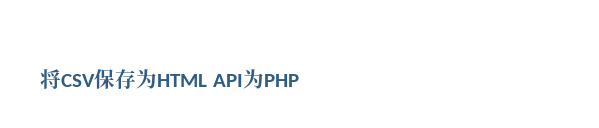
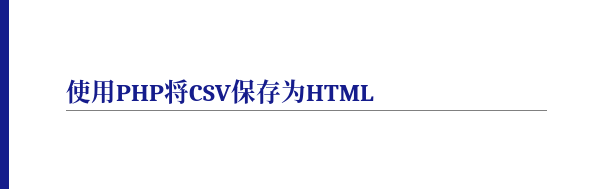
- 将CSV保存为HTML API为PHP
+ 使用PHP将CSV保存为HTML

